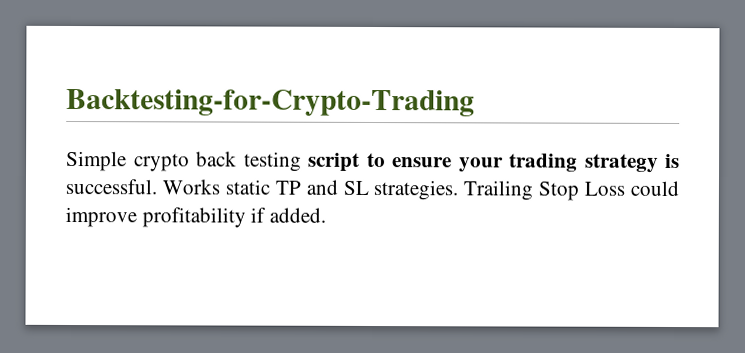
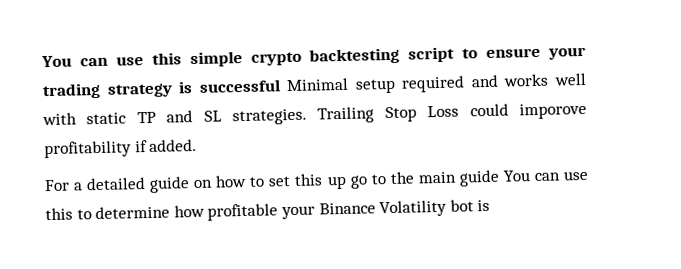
- Backtesting-for-Crypto-Trading
- Simple crypto back testing script to ensure your trading strategy is successful. Works static TP and SL strategies.
+ You can use this simple crypto backtesting script to ensure your trading strategy is successful Minimal setup required and works well with static TP and SL strategies.
- Trailing Stop Loss could improve profitability if added.
+ Trailing Stop Loss could imporove profitability if added.
+ For a detailed guide on how to set this up go to the main guide You can use this to determine how profitable your Binance Volatility bot is

